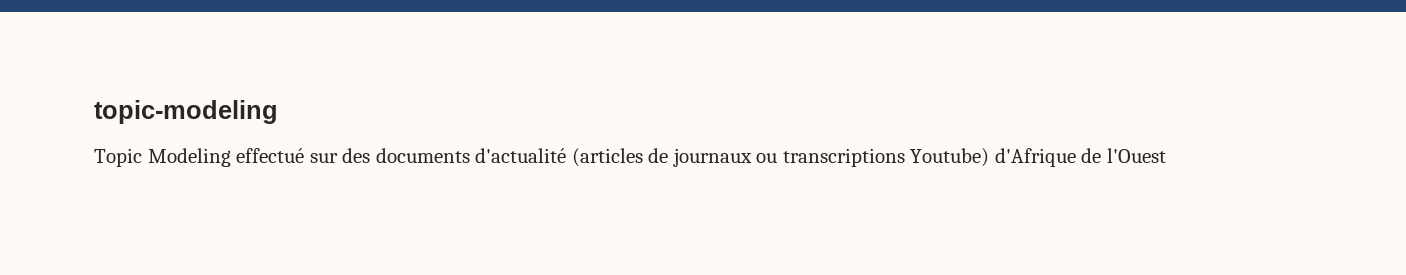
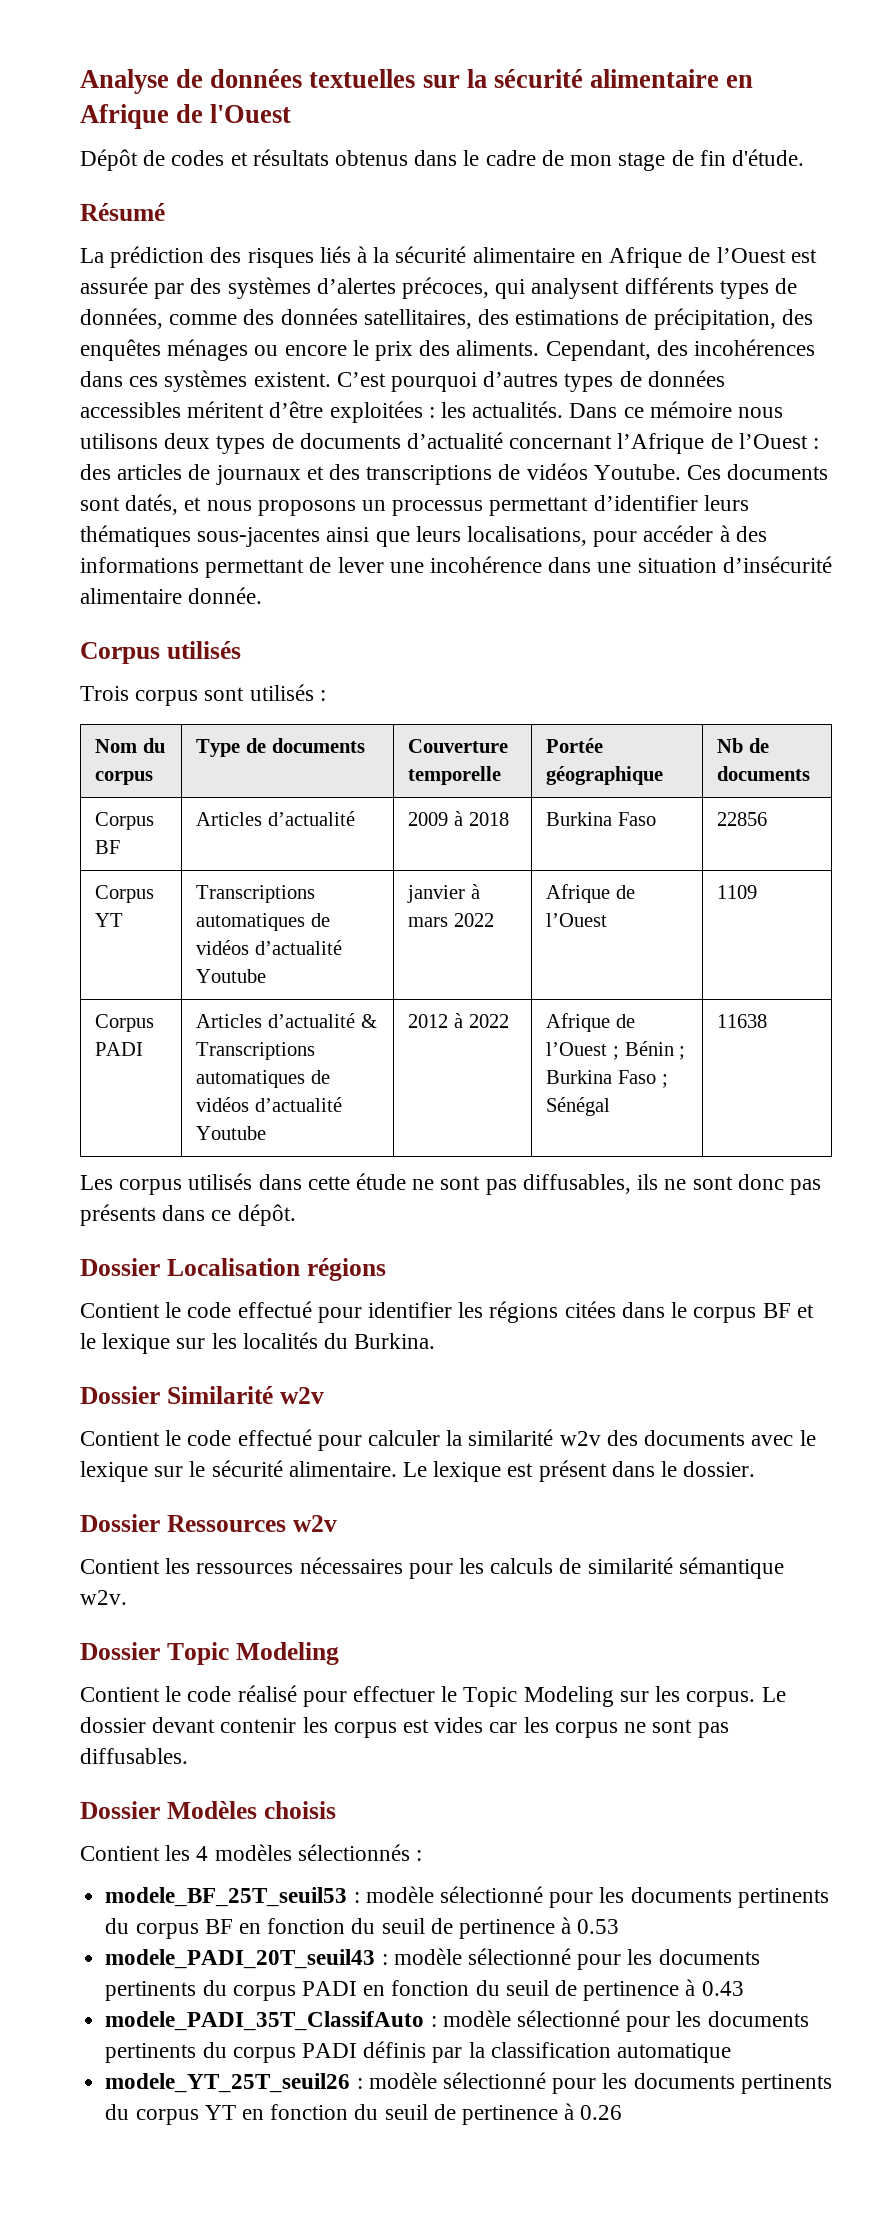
- topic-modeling
- Topic Modeling effectué sur des documents d'actualité (articles de journaux ou transcriptions Youtube) d'Afrique de l'Ouest
+ Analyse de données textuelles sur la sécurité alimentaire en Afrique de l'Ouest
+ Dépôt de codes et résultats obtenus dans le cadre de mon stage de fin d'étude.
+ Résumé
+ La prédiction des risques liés à la sécurité alimentaire en Afrique de l’Ouest est assurée par des systèmes d’alertes précoces, qui analysent différents types de données, comme des données satellitaires, des estimations de précipitation, des enquêtes ménages ou encore le prix des aliments. Cependant, des incohérences dans ces systèmes existent. C’est pourquoi d’autres types de données accessibles méritent d’être exploitées : les actualités. Dans ce mémoire nous utilisons deux types de documents d’actualité concernant l’Afrique de l’Ouest : des articles de journaux et des transcriptions de vidéos Youtube. Ces documents sont datés, et nous proposons un processus permettant d’identifier leurs thématiques sous-jacentes ainsi que leurs localisations, pour accéder à des informations permettant de lever une incohérence dans une situation d’insécurité alimentaire donnée.
+ Corpus utilisés
+ Trois corpus sont utilisés :
+ Nom du corpus | Type de documents | Couverture temporelle | Portée géographique | Nb de documents
+ Corpus BF | Articles d’actualité | 2009 à 2018 | Burkina Faso | 22856
+ Corpus YT | Transcriptions automatiques de vidéos d’actualité Youtube | janvier à mars 2022 | Afrique de l’Ouest | 1109
+ Corpus PADI | Articles d’actualité & Transcriptions automatiques de vidéos d’actualité Youtube | 2012 à 2022 | Afrique de l’Ouest ; Bénin ; Burkina Faso ; Sénégal | 11638
+ Les corpus utilisés dans cette étude ne sont pas diffusables, ils ne sont donc pas présents dans ce dépôt.
+ Dossier Localisation régions
+ Contient le code effectué pour identifier les régions citées dans le corpus BF et le lexique sur les localités du Burkina.
+ Dossier Similarité w2v
+ Contient le code effectué pour calculer la similarité w2v des documents avec le lexique sur le sécurité alimentaire. Le lexique est présent dans le dossier.
+ Dossier Ressources w2v
+ Contient les ressources nécessaires pour les calculs de similarité sémantique w2v.
+ Dossier Topic Modeling
+ Contient le code réalisé pour effectuer le Topic Modeling sur les corpus. Le dossier devant contenir les corpus est vides car les corpus ne sont pas diffusables.
+ Dossier Modèles choisis
+ Contient les 4 modèles sélectionnés :
+ modele_BF_25T_seuil53 : modèle sélectionné pour les documents pertinents du corpus BF en fonction du seuil de pertinence à 0.53
+ modele_PADI_20T_seuil43 : modèle sélectionné pour les documents pertinents du corpus PADI en fonction du seuil de pertinence à 0.43
+ modele_PADI_35T_ClassifAuto : modèle sélectionné pour les documents pertinents du corpus PADI définis par la classification automatique
+ modele_YT_25T_seuil26 : modèle sélectionné pour les documents pertinents du corpus YT en fonction du seuil de pertinence à 0.26

